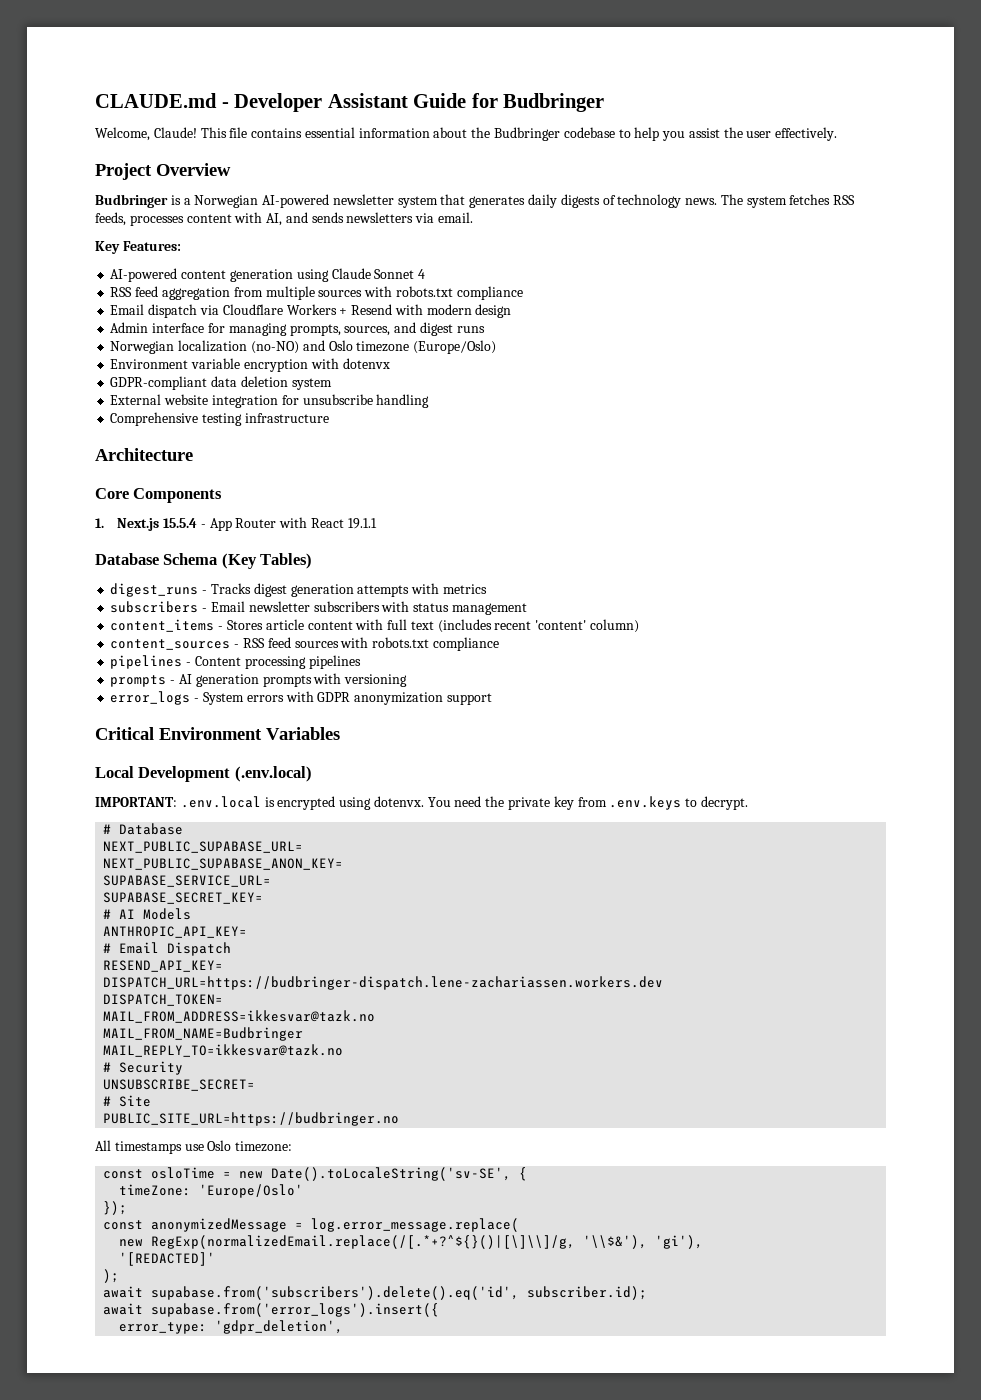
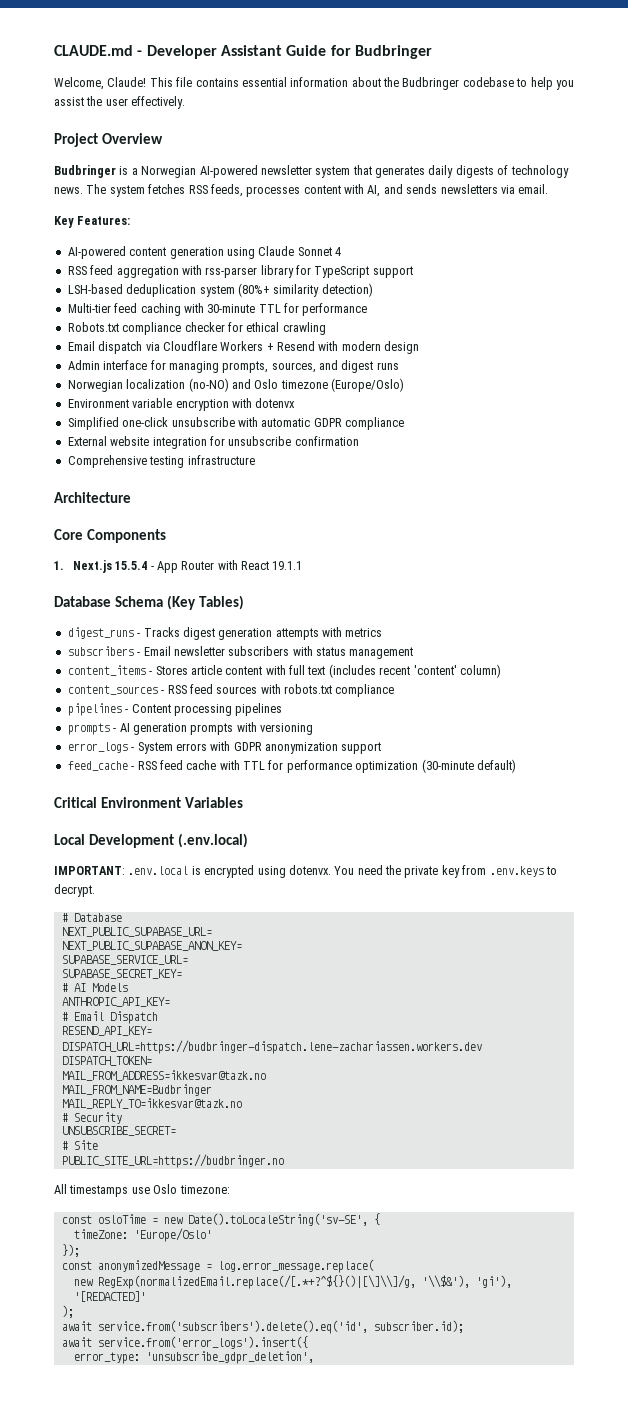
- RSS feed aggregation from multiple sources with robots.txt compliance
+ RSS feed aggregation with rss-parser library for TypeScript support
+ LSH-based deduplication system (80%+ similarity detection)
+ Multi-tier feed caching with 30-minute TTL for performance
+ Robots.txt compliance checker for ethical crawling
- GDPR-compliant data deletion system
+ Simplified one-click unsubscribe with automatic GDPR compliance
- External website integration for unsubscribe handling
+ External website integration for unsubscribe confirmation
+ feed_cache - RSS feed cache with TTL for performance optimization (30-minute default)
- await supabase.from('subscribers').delete().eq('id', subscriber.id);
+ await service.from('subscribers').delete().eq('id', subscriber.id);
- await supabase.from('error_logs').insert({
+ await service.from('error_logs').insert({
- error_type: 'gdpr_deletion',
+ error_type: 'unsubscribe_gdpr_deletion',

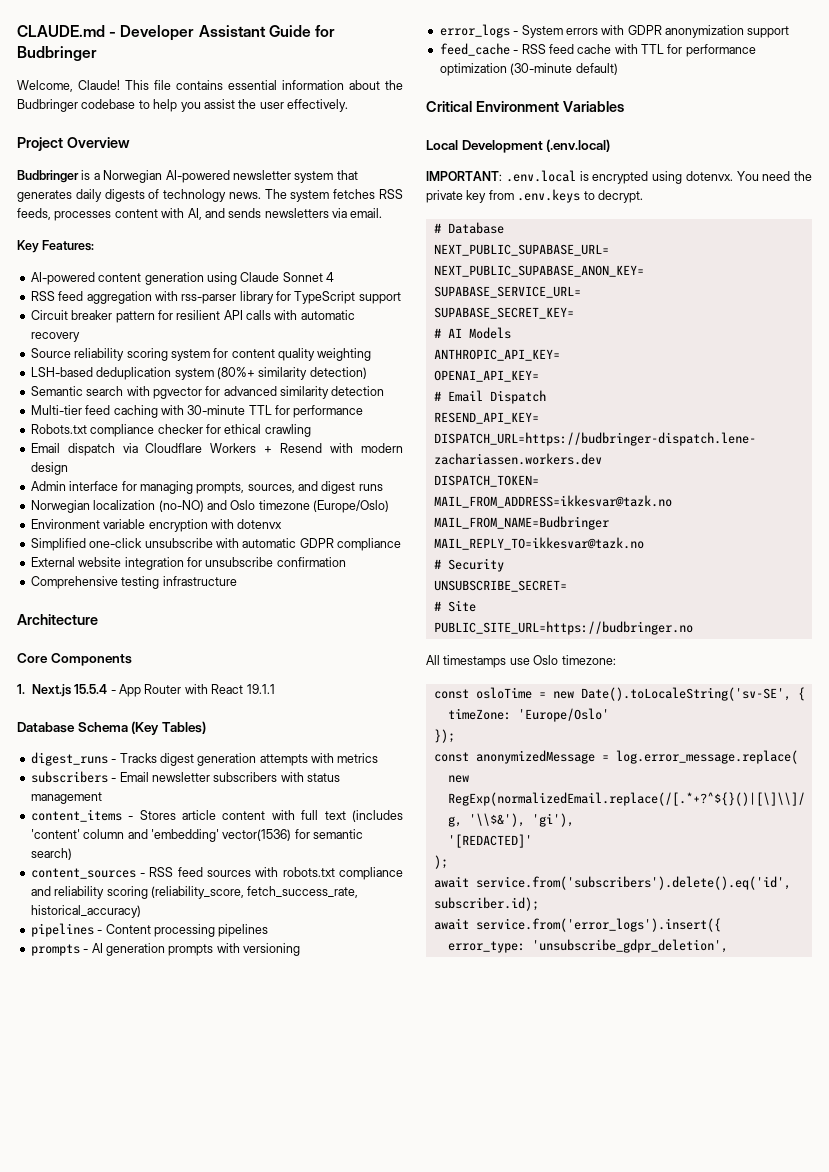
+ Circuit breaker pattern for resilient API calls with automatic recovery
+ Source reliability scoring system for content quality weighting
+ Semantic search with pgvector for advanced similarity detection
- content_items - Stores article content with full text (includes recent 'content' column)
+ content_items - Stores article content with full text (includes 'content' column and 'embedding' vector(1536) for semantic search)
- content_sources - RSS feed sources with robots.txt compliance
+ content_sources - RSS feed sources with robots.txt compliance and reliability scoring (reliability_score, fetch_success_rate, historical_accuracy)
+ OPENAI_API_KEY=

